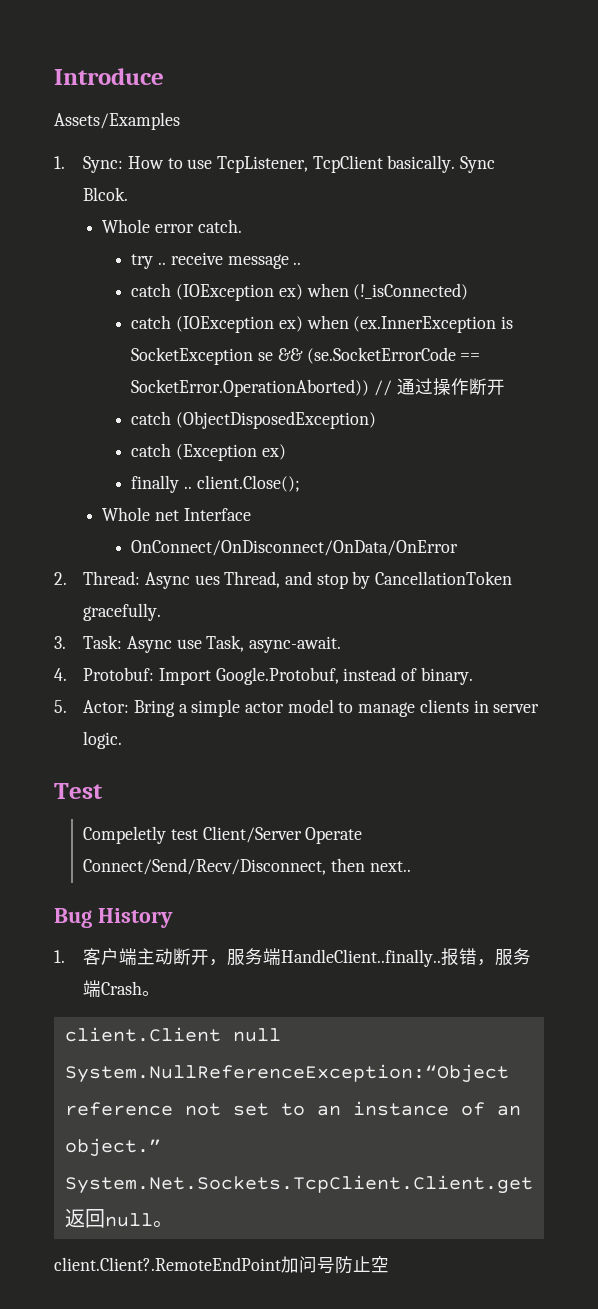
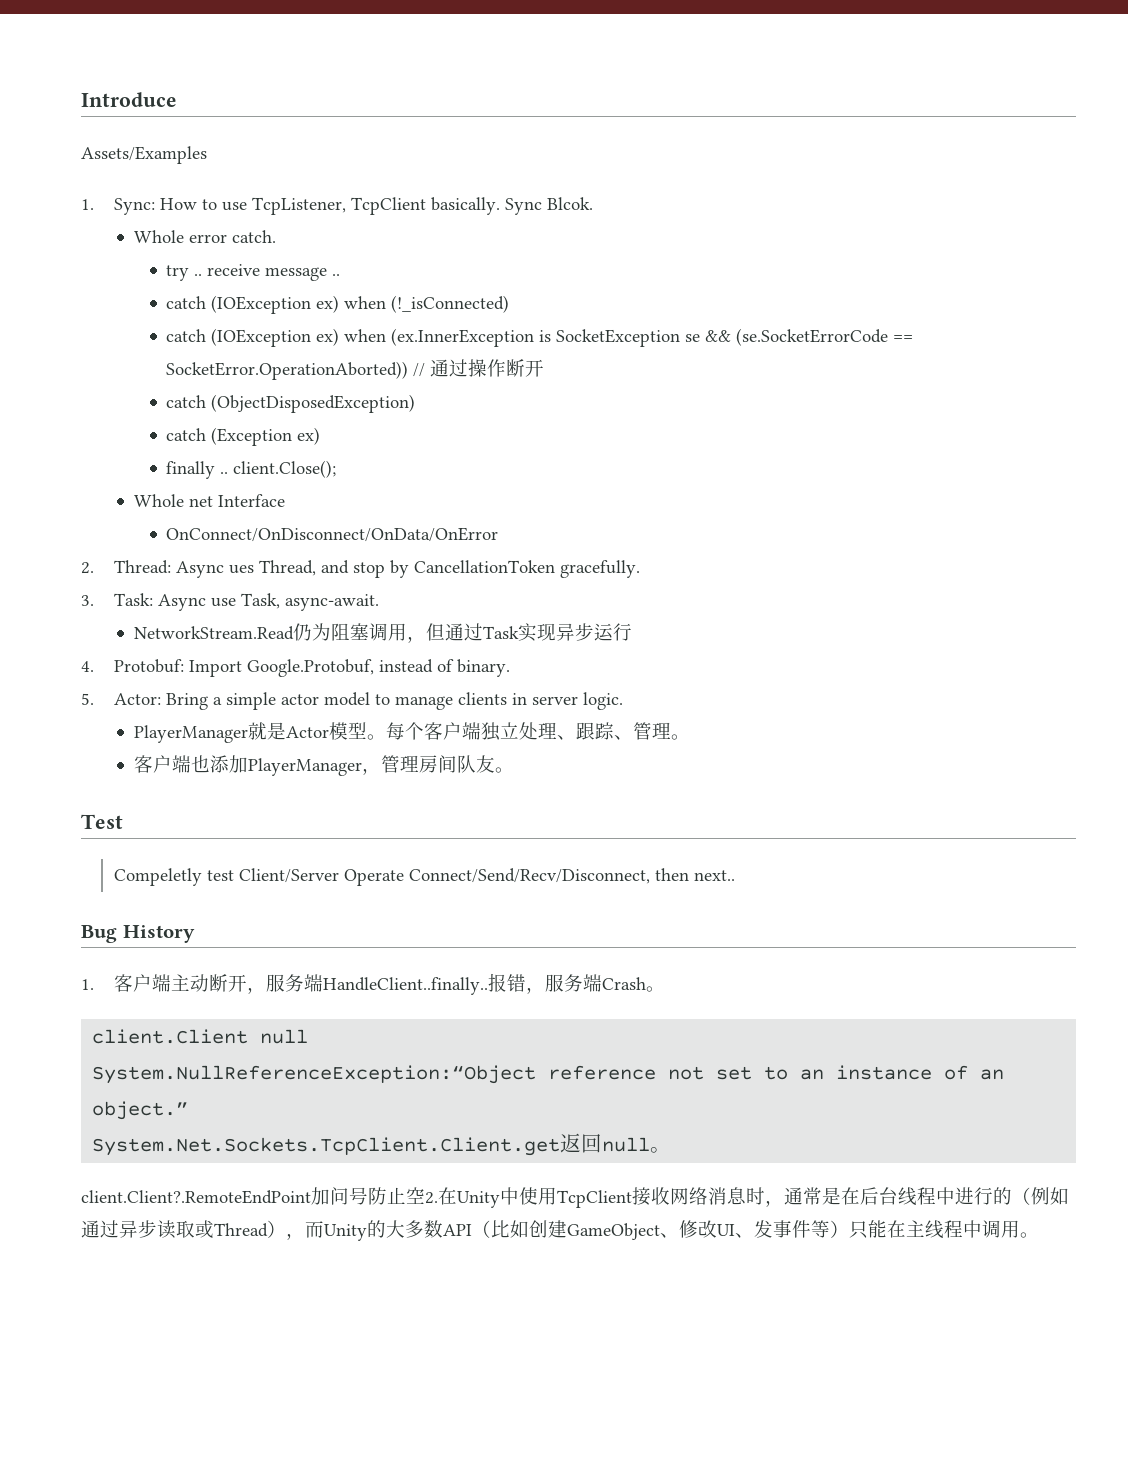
+ NetworkStream.Read仍为阻塞调用，但通过Task实现异步运行
+ PlayerManager就是Actor模型。每个客户端独立处理、跟踪、管理。
+ 客户端也添加PlayerManager，管理房间队友。
- client.Client?.RemoteEndPoint加问号防止空
+ client.Client?.RemoteEndPoint加问号防止空2.在Unity中使用TcpClient接收网络消息时，通常是在后台线程中进行的（例如通过异步读取或Thread），而Unity的大多数API（比如创建GameObject、修改UI、发事件等）只能在主线程中调用。

